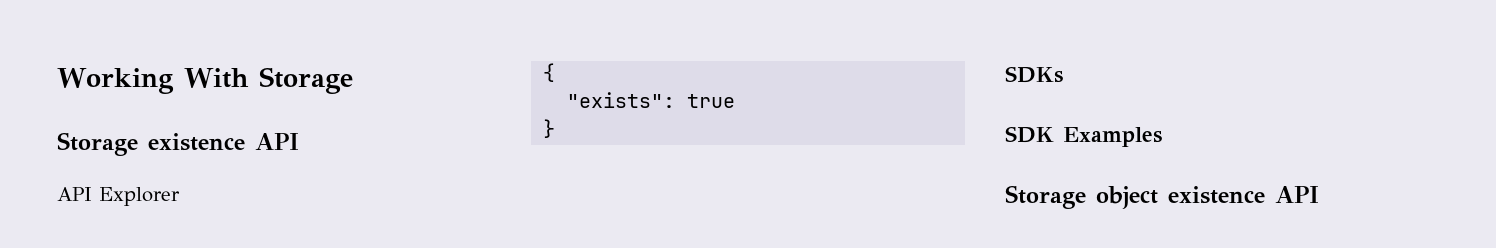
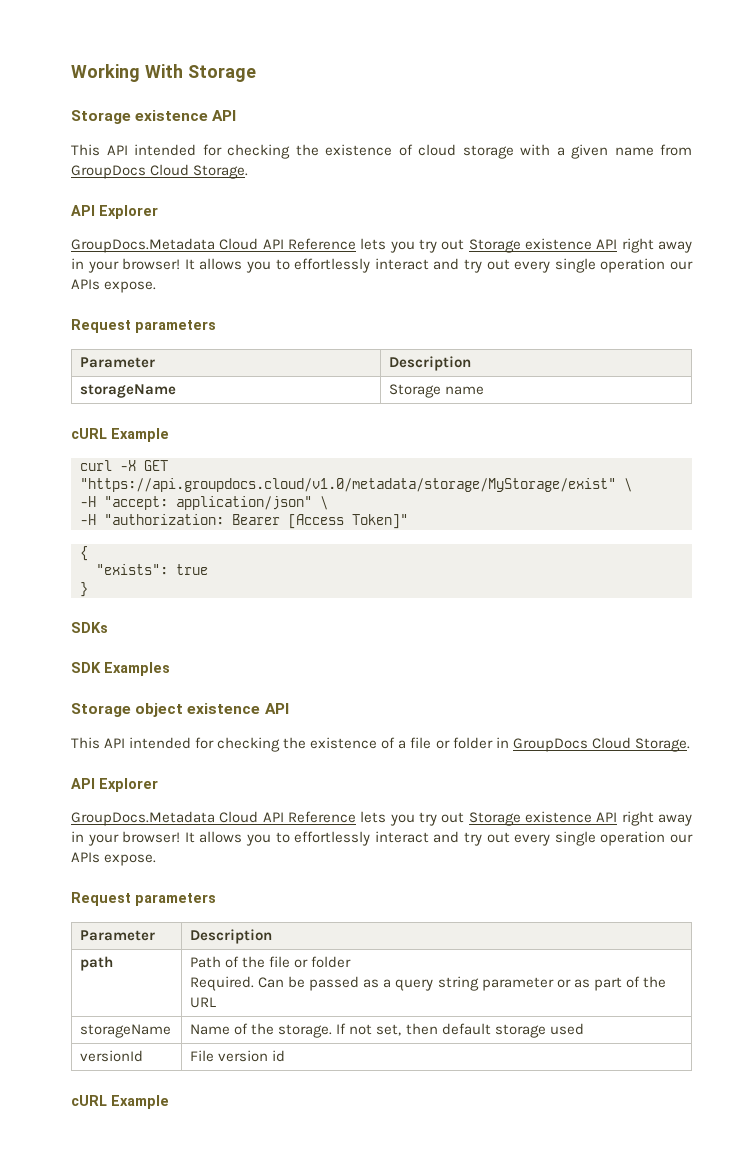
+ This API intended for checking the existence of cloud storage with a given name from GroupDocs Cloud Storage.
  API Explorer
+ GroupDocs.Metadata Cloud API Reference lets you try out Storage existence API right away in your browser! It allows you to effortlessly interact and try out every single operation our APIs expose.
+ Request parameters
+ Parameter | Description
+ storageName | Storage name
+ cURL Example
+ curl -X GET "https://api.groupdocs.cloud/v1.0/metadata/storage/MyStorage/exist" \
+ -H "accept: application/json" \
+ -H "authorization: Bearer [Access Token]"
+ This API intended for checking the existence of a file or folder in GroupDocs Cloud Storage.
+ API Explorer
+ GroupDocs.Metadata Cloud API Reference lets you try out Storage existence API right away in your browser! It allows you to effortlessly interact and try out every single operation our APIs expose.
+ Request parameters
+ Parameter | Description
+ path | Path of the file or folder
+ Required. Can be passed as a query string parameter or as part of the URL
+ storageName | Name of the storage. If not set, then default storage used
+ versionId | File version id
+ cURL Example

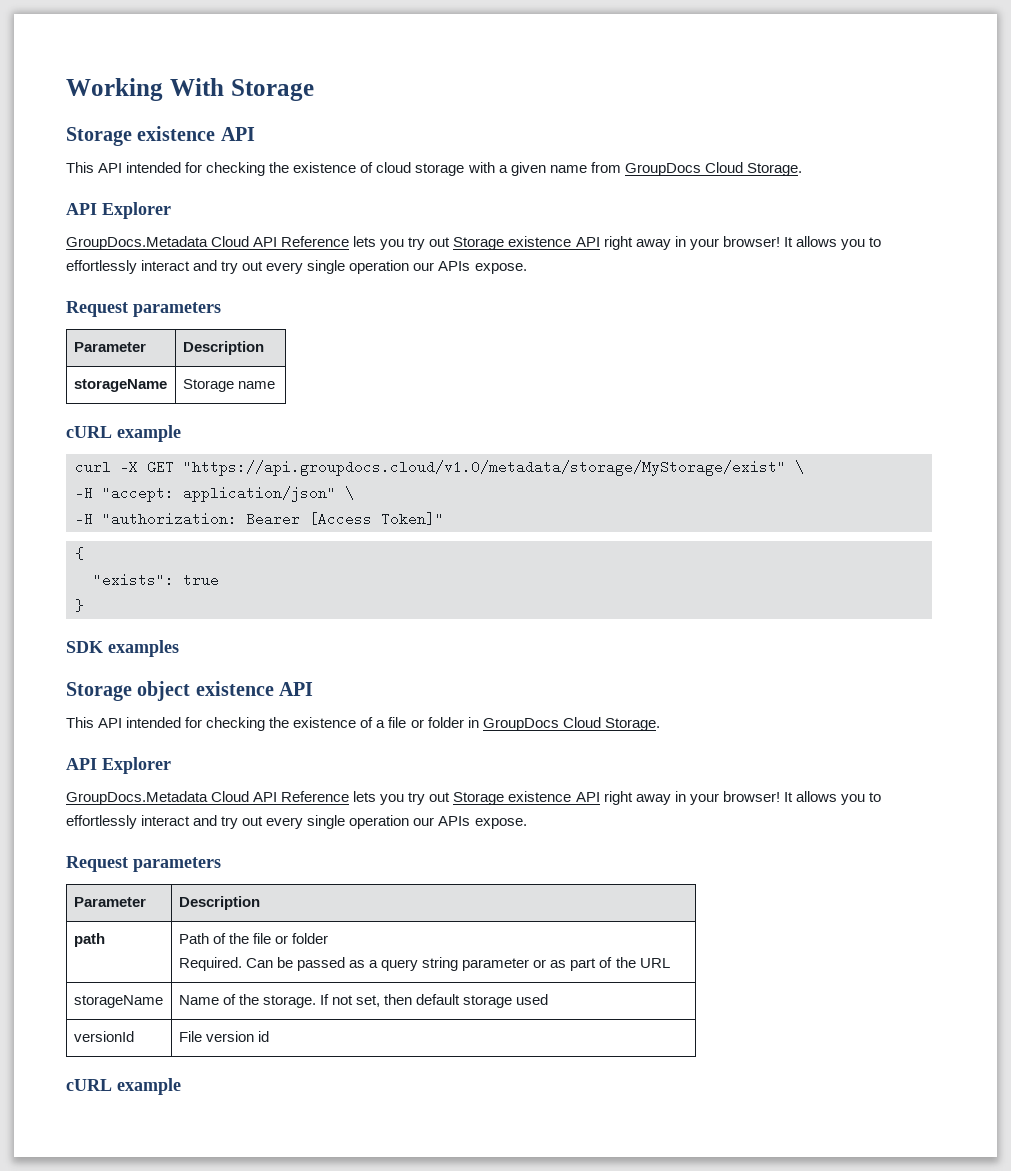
  storageName | Storage name
- cURL Example
+ cURL example
- SDKs
- SDK Examples
+ SDK examples
  versionId | File version id
- cURL Example
+ cURL example

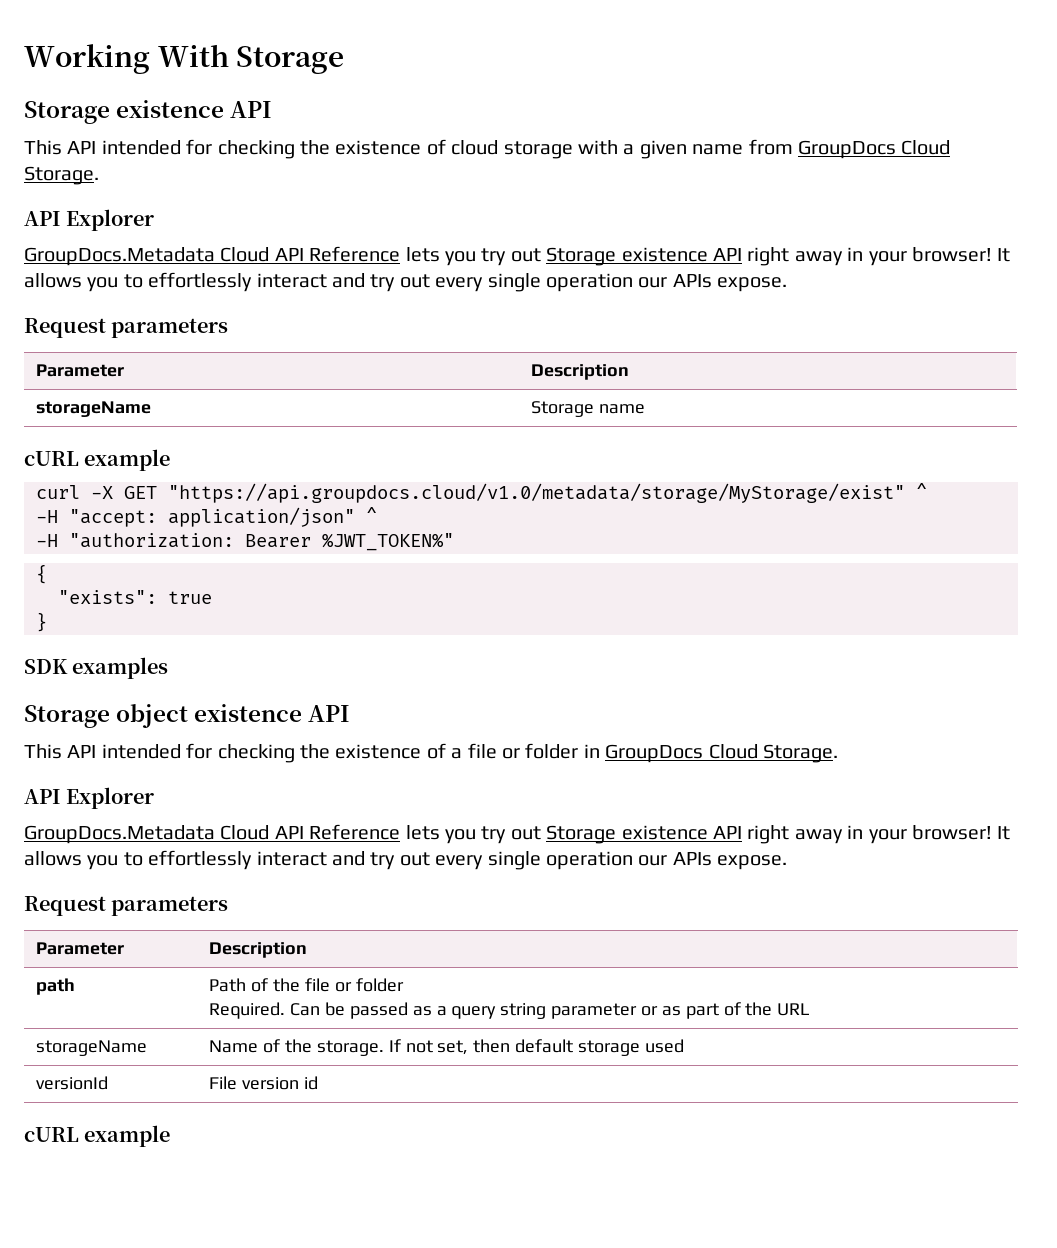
- curl -X GET "https://api.groupdocs.cloud/v1.0/metadata/storage/MyStorage/exist" \
+ curl -X GET "https://api.groupdocs.cloud/v1.0/metadata/storage/MyStorage/exist" ^
- -H "accept: application/json" \
+ -H "accept: application/json" ^
- -H "authorization: Bearer [Access Token]"
+ -H "authorization: Bearer %JWT_TOKEN%"

